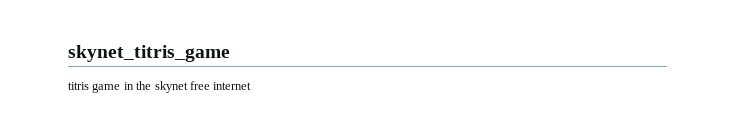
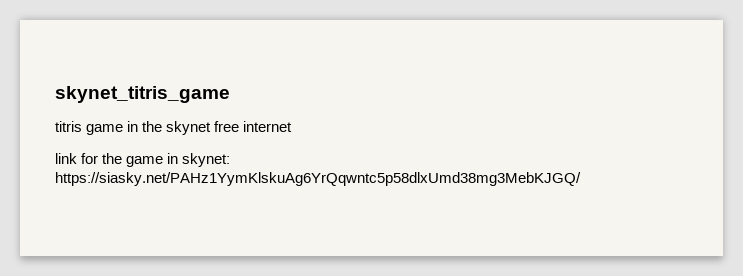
+ link for the game in skynet: https://siasky.net/PAHz1YymKlskuAg6YrQqwntc5p58dlxUmd38mg3MebKJGQ/

